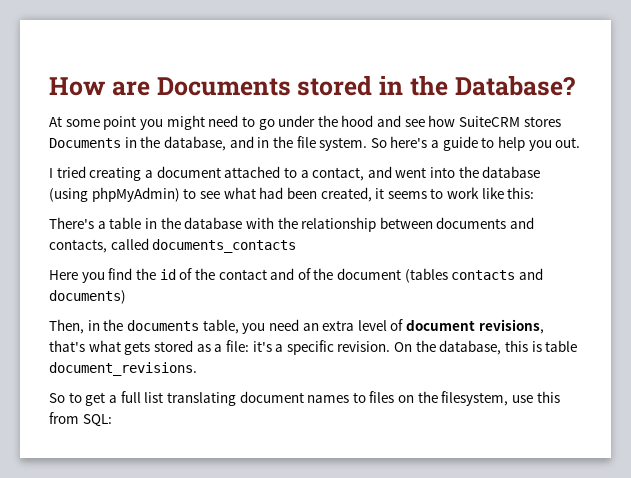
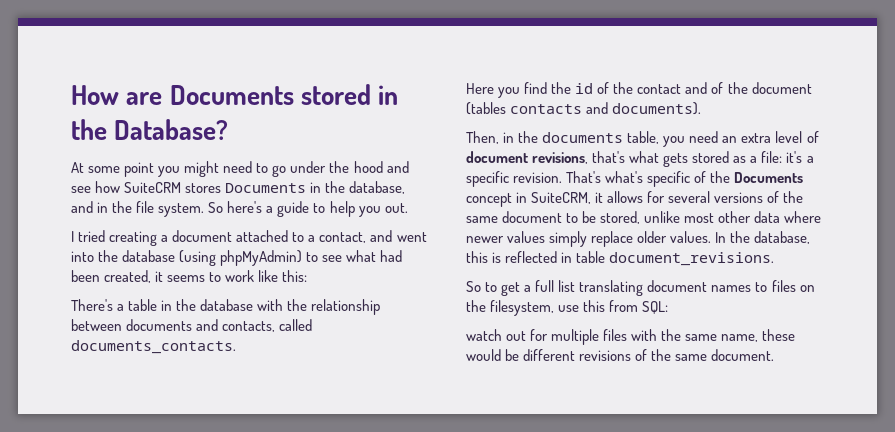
- There's a table in the database with the relationship between documents and contacts, called documents_contacts
+ There's a table in the database with the relationship between documents and contacts, called documents_contacts.
- Here you find the id of the contact and of the document (tables contacts and documents)
+ Here you find the id of the contact and of the document (tables contacts and documents).
- On the database, this is table document_revisions.
+ That's what's specific of the Documents concept in SuiteCRM, it allows for several versions of the same document to be stored, unlike most other data where newer values simply replace older values. In the database, this is reflected in table document_revisions.
+ watch out for multiple files with the same name, these would be different revisions of the same document.

